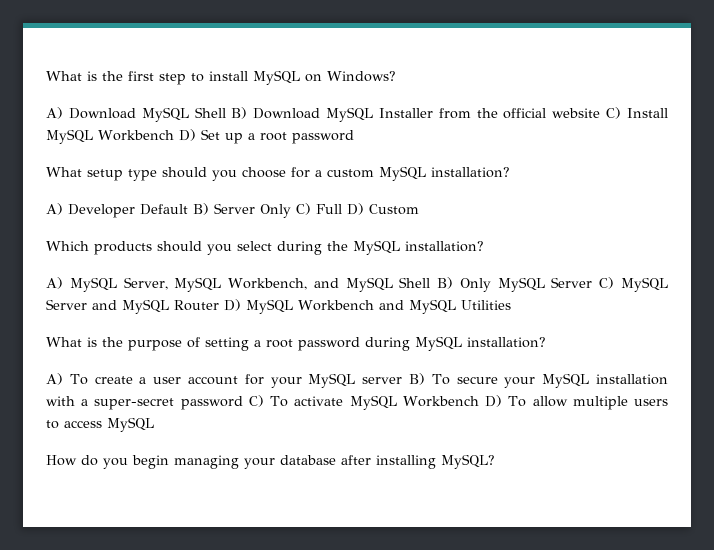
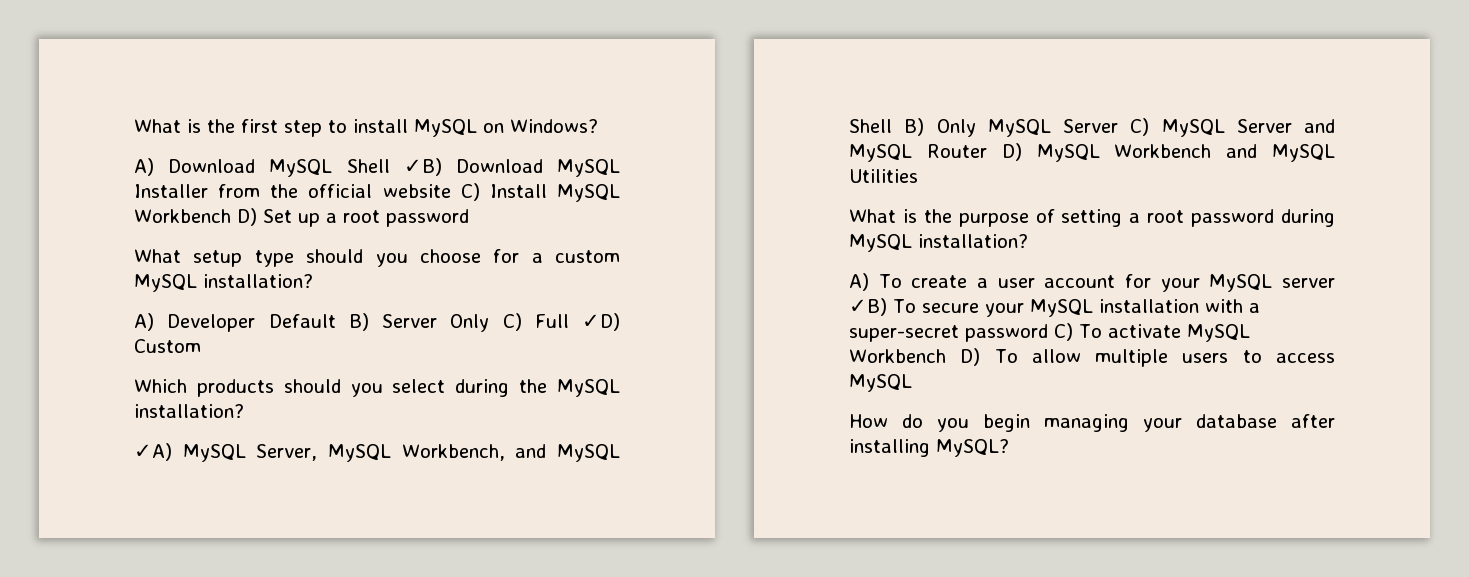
- A) Download MySQL Shell B) Download MySQL Installer from the official website C) Install MySQL Workbench D) Set up a root password
+ A) Download MySQL Shell ✓B) Download MySQL Installer from the official website C) Install MySQL Workbench D) Set up a root password
- A) Developer Default B) Server Only C) Full D) Custom
+ A) Developer Default B) Server Only C) Full ✓D) Custom
- A) MySQL Server, MySQL Workbench, and MySQL Shell B) Only MySQL Server C) MySQL Server and MySQL Router D) MySQL Workbench and MySQL Utilities
+ ✓A) MySQL Server, MySQL Workbench, and MySQL Shell B) Only MySQL Server C) MySQL Server and MySQL Router D) MySQL Workbench and MySQL Utilities
- A) To create a user account for your MySQL server B) To secure your MySQL installation with a super-secret password C) To activate MySQL Workbench D) To allow multiple users to access MySQL
+ A) To create a user account for your MySQL server ✓B) To secure your MySQL installation with a super-secret password C) To activate MySQL Workbench D) To allow multiple users to access MySQL

